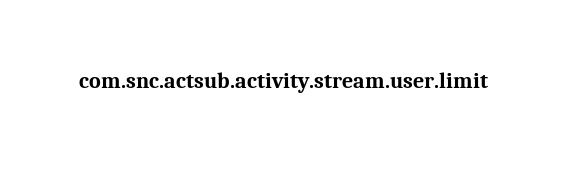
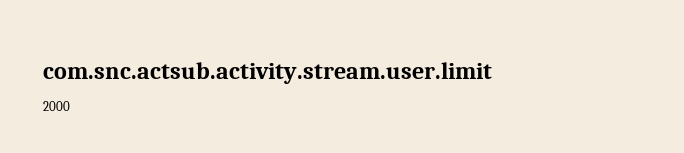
+ 2000

